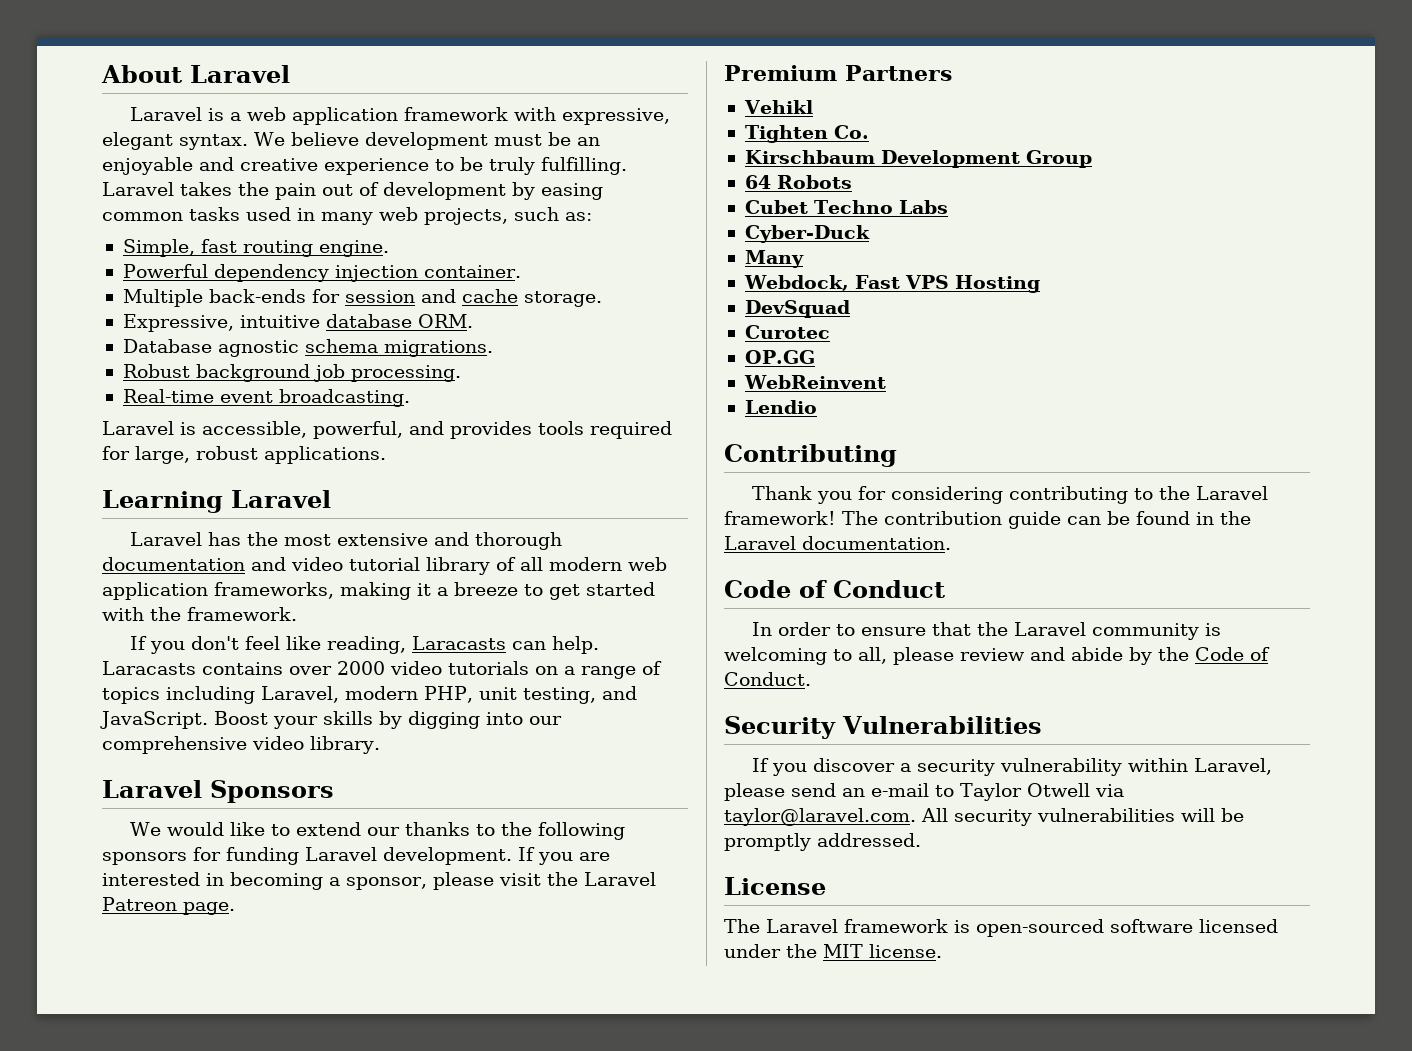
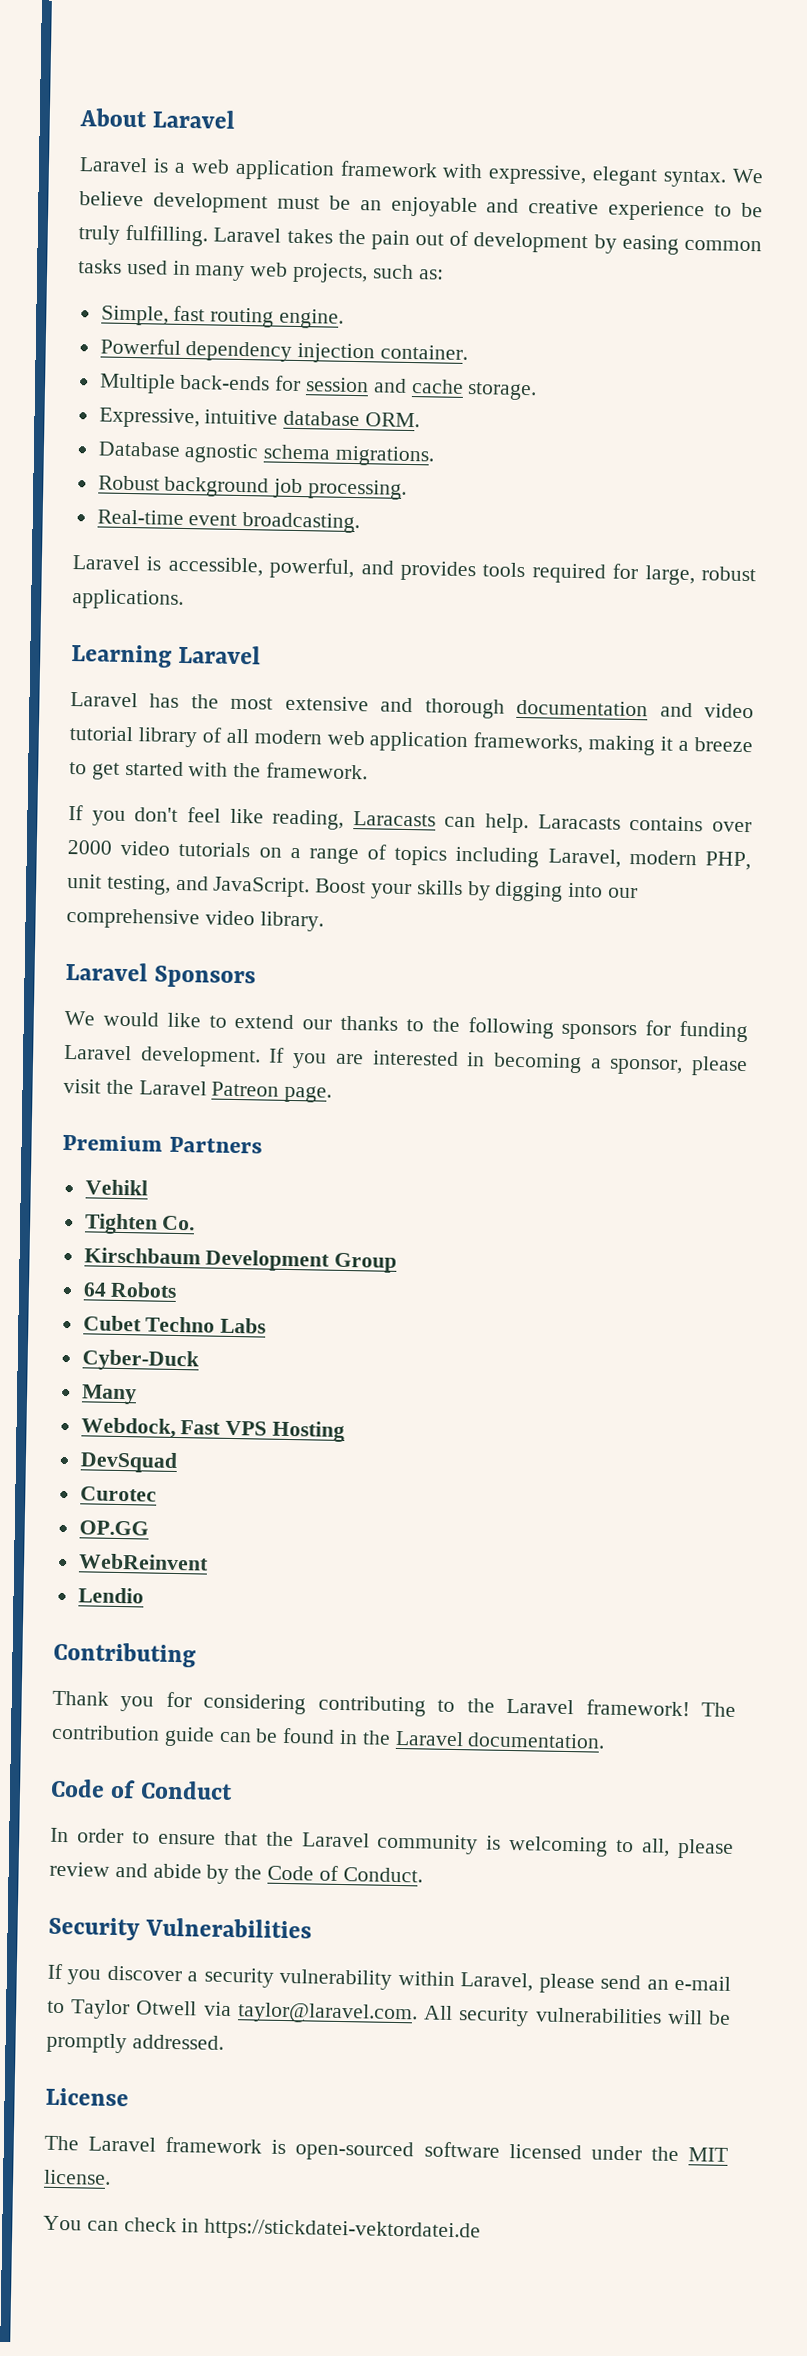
+ You can check in https://stickdatei-vektordatei.de

